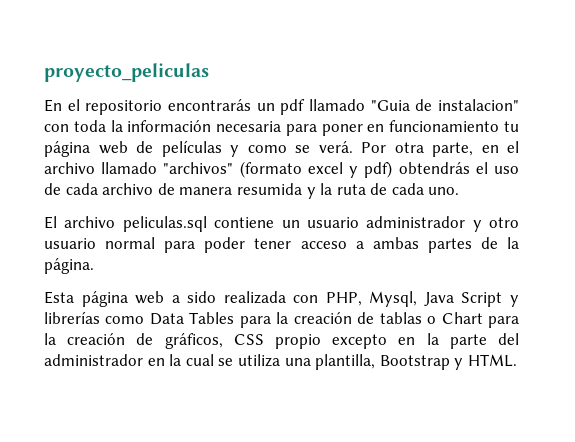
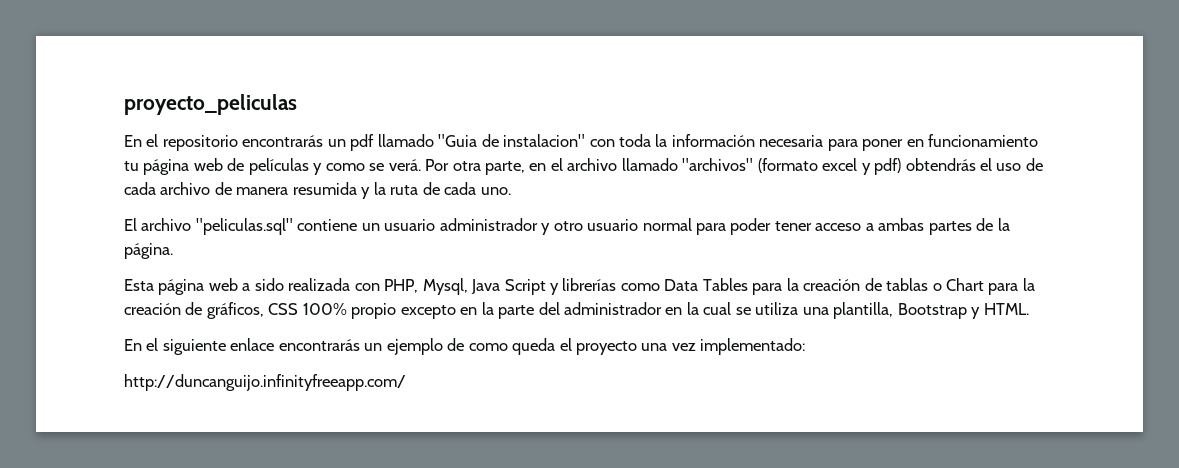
- El archivo peliculas.sql contiene un usuario administrador y otro usuario normal para poder tener acceso a ambas partes de la página.
+ El archivo "peliculas.sql" contiene un usuario administrador y otro usuario normal para poder tener acceso a ambas partes de la página.
- Esta página web a sido realizada con PHP, Mysql, Java Script y librerías como Data Tables para la creación de tablas o Chart para la creación de gráficos, CSS propio excepto en la parte del administrador en la cual se utiliza una plantilla, Bootstrap y HTML.
+ Esta página web a sido realizada con PHP, Mysql, Java Script y librerías como Data Tables para la creación de tablas o Chart para la creación de gráficos, CSS 100% propio excepto en la parte del administrador en la cual se utiliza una plantilla, Bootstrap y HTML.
+ En el siguiente enlace encontrarás un ejemplo de como queda el proyecto una vez implementado:
+ http://duncanguijo.infinityfreeapp.com/

